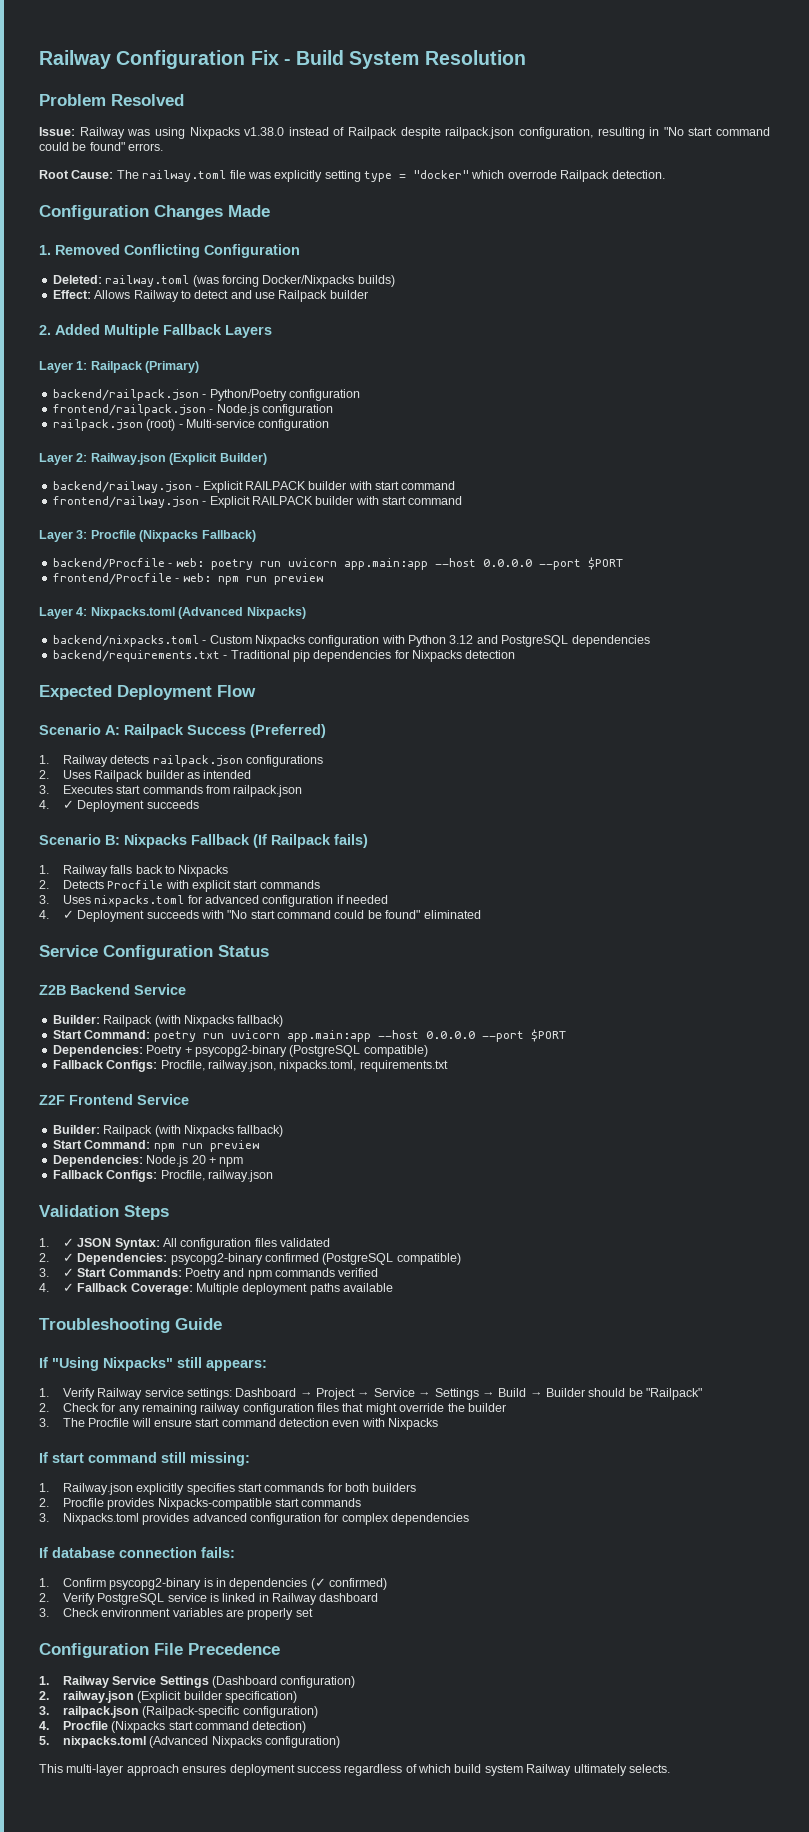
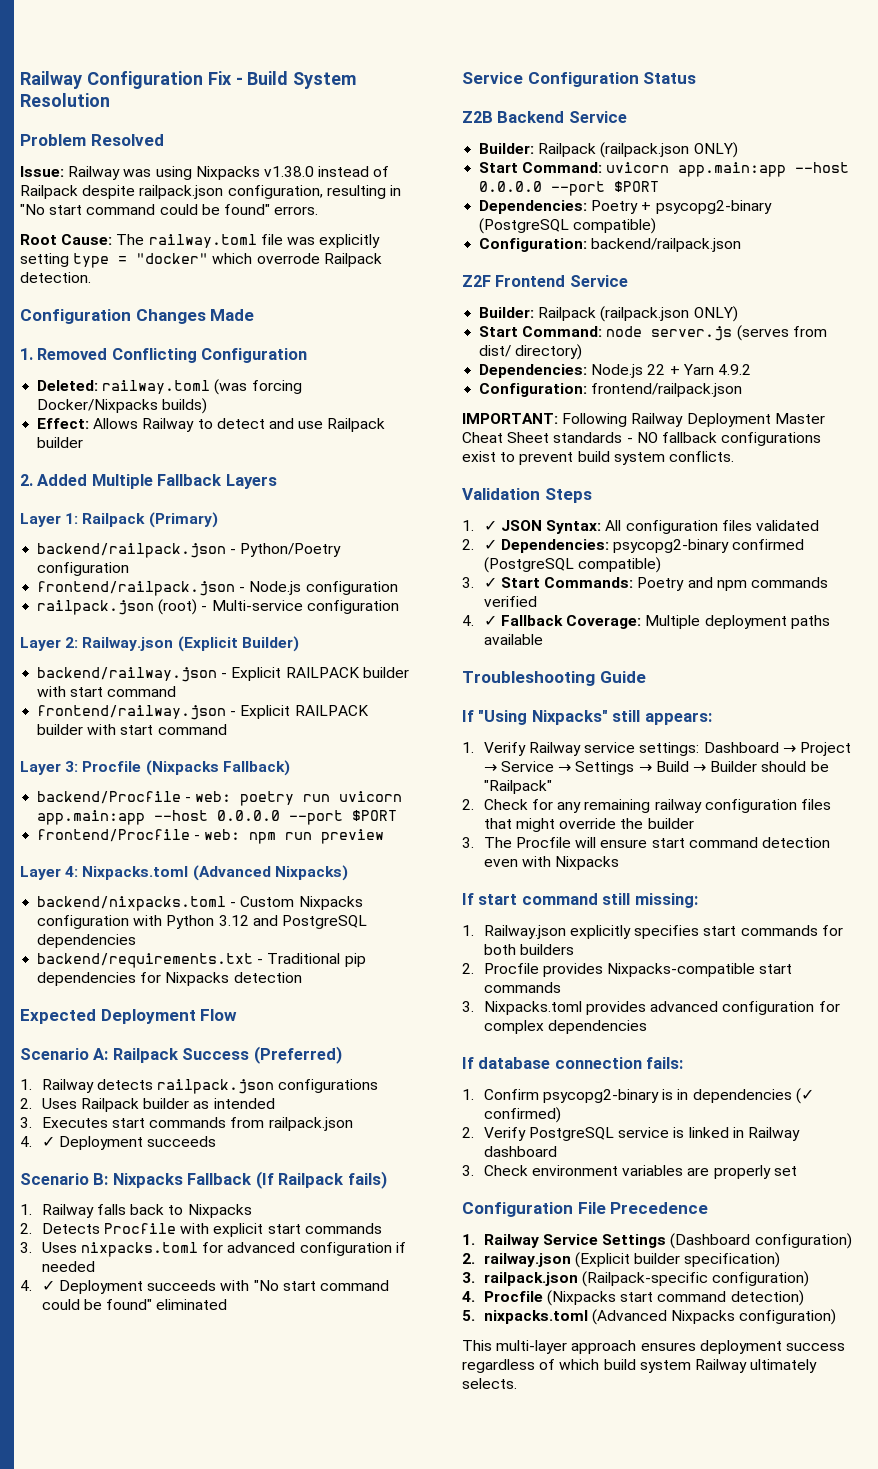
  Z2B Backend Service
- Builder: Railpack (with Nixpacks fallback)
- Start Command: poetry run uvicorn app.main:app --host 0.0.0.0 --port $PORT
+ Builder: Railpack (railpack.json ONLY)
+ Start Command: uvicorn app.main:app --host 0.0.0.0 --port $PORT
- Fallback Configs: Procfile, railway.json, nixpacks.toml, requirements.txt
+ Configuration: backend/railpack.json
  Z2F Frontend Service
- Builder: Railpack (with Nixpacks fallback)
- Start Command: npm run preview
- Dependencies: Node.js 20 + npm
- Fallback Configs: Procfile, railway.json
+ Builder: Railpack (railpack.json ONLY)
+ Start Command: node server.js (serves from dist/ directory)
+ Dependencies: Node.js 22 + Yarn 4.9.2
+ Configuration: frontend/railpack.json
+ IMPORTANT: Following Railway Deployment Master Cheat Sheet standards - NO fallback configurations exist to prevent build system conflicts.

